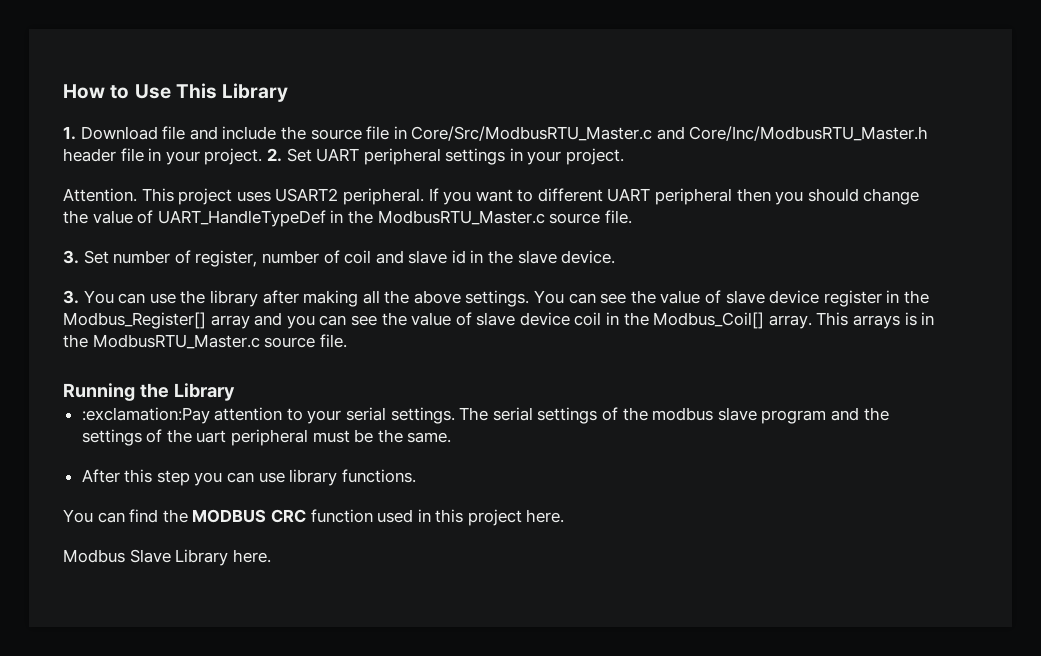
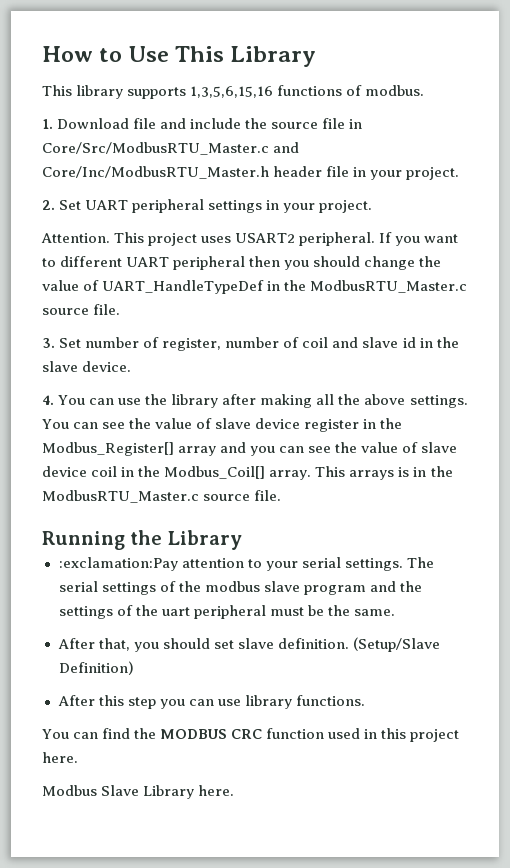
+ This library supports 1,3,5,6,15,16 functions of modbus.
- 1. Download file and include the source file in Core/Src/ModbusRTU_Master.c and Core/Inc/ModbusRTU_Master.h header file in your project. 2. Set UART peripheral settings in your project.
+ 1. Download file and include the source file in Core/Src/ModbusRTU_Master.c and Core/Inc/ModbusRTU_Master.h header file in your project.
+ 2. Set UART peripheral settings in your project.
- 3. You can use the library after making all the above settings.
+ 4. You can use the library after making all the above settings.
+ After that, you should set slave definition. (Setup/Slave Definition)

